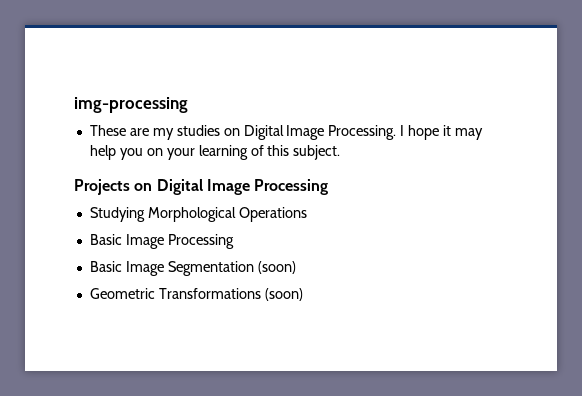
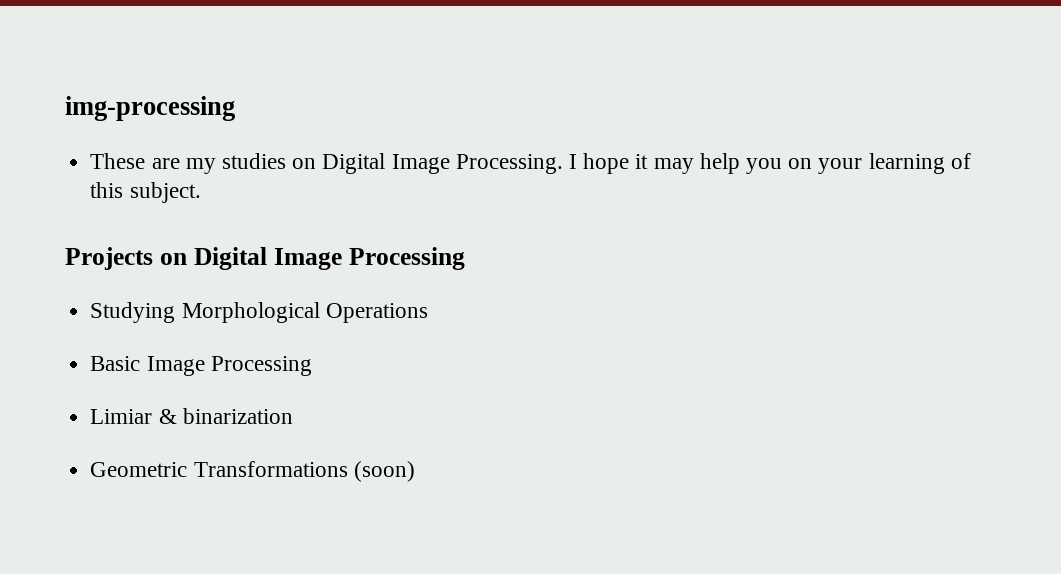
- Basic Image Segmentation (soon)
+ Limiar & binarization

